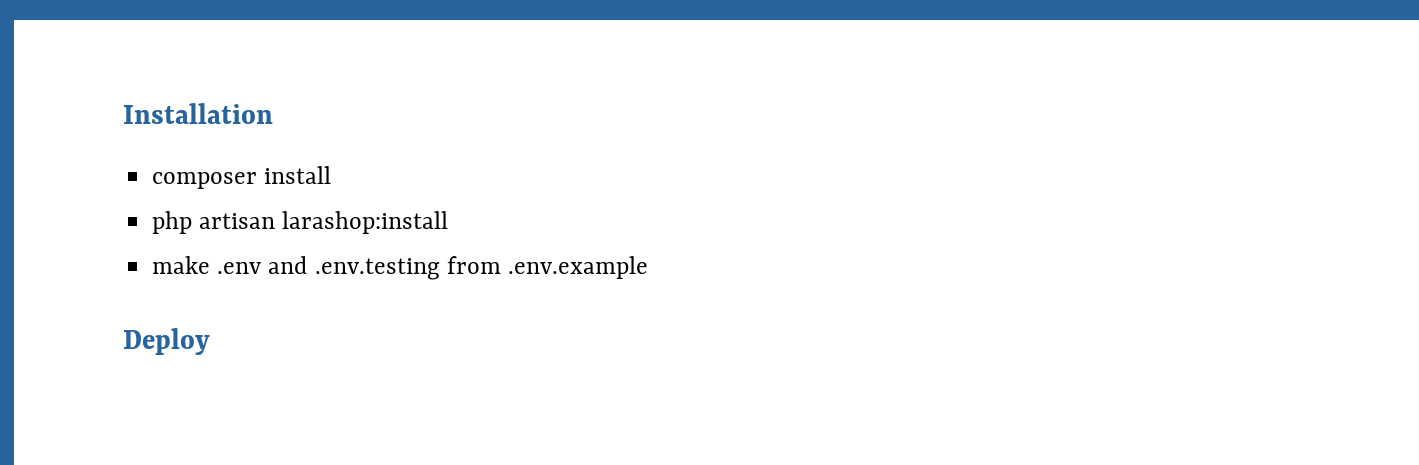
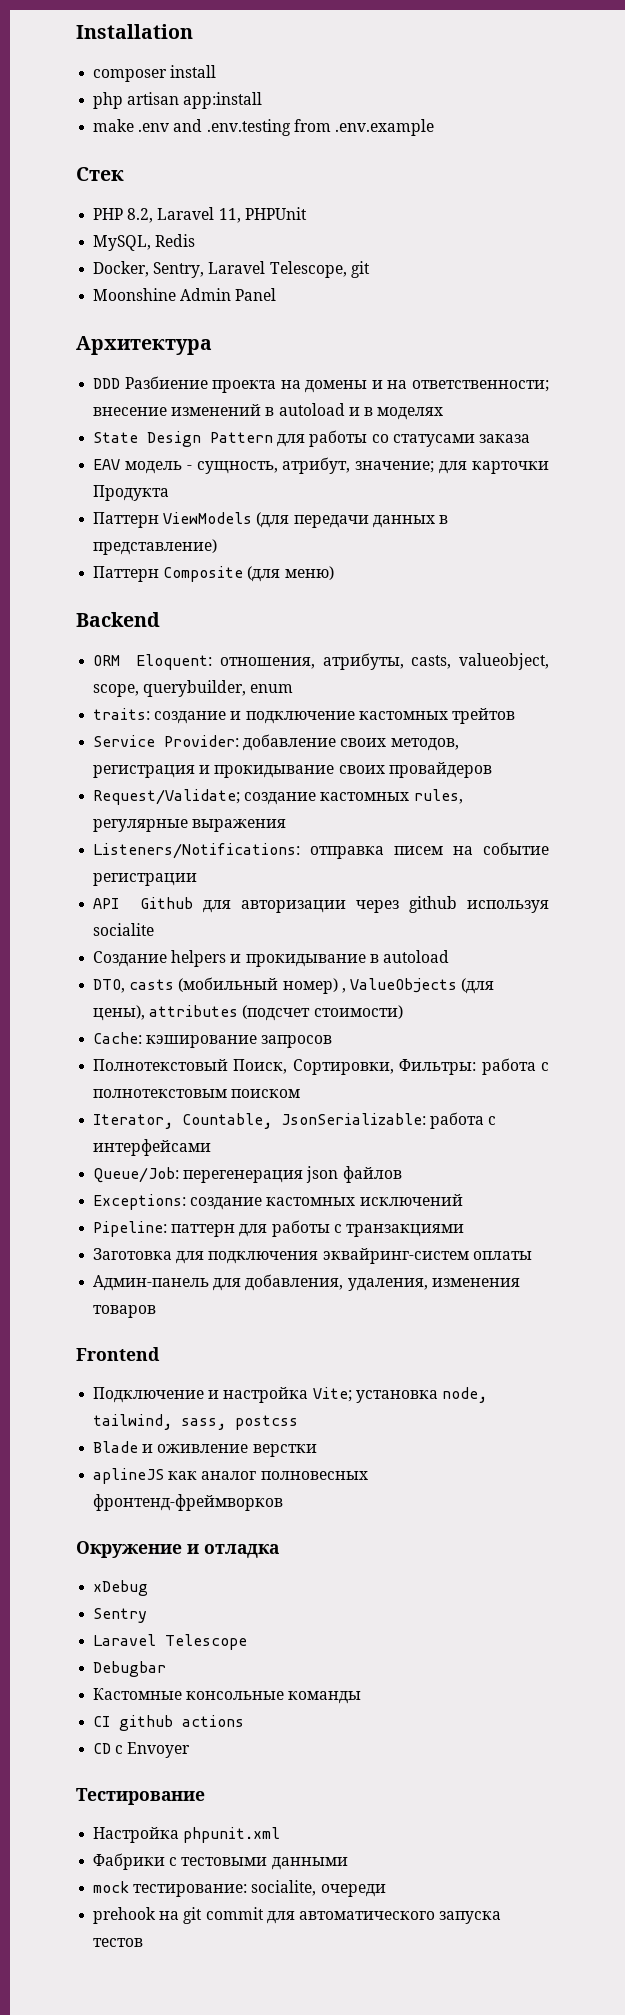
- php artisan larashop:install
+ php artisan app:install
- Deploy
+ Стек
+ PHP 8.2, Laravel 11, PHPUnit
+ MySQL, Redis
+ Docker, Sentry, Laravel Telescope, git
+ Moonshine Admin Panel
+ Архитектура
+ DDD Разбиение проекта на домены и на ответственности; внесение изменений в autoload и в моделях
+ State Design Pattern для работы со статусами заказа
+ EAV модель - сущность, атрибут, значение; для карточки Продукта
+ Паттерн ViewModels (для передачи данных в представление)
+ Паттерн Composite (для меню)
+ Backend
+ ORM Eloquent: отношения, атрибуты, casts, valueobject, scope, querybuilder, enum
+ traits: создание и подключение кастомных трейтов
+ Service Provider: добавление своих методов, регистрация и прокидывание своих провайдеров
+ Request/Validate; создание кастомных rules, регулярные выражения
+ Listeners/Notifications: отправка писем на событие регистрации
+ API Github для авторизации через github используя socialite
+ Создание helpers и прокидывание в autoload
+ DTO, casts (мобильный номер) , ValueObjects (для цены), attributes (подсчет стоимости)
+ Cache: кэширование запросов
+ Полнотекстовый Поиск, Сортировки, Фильтры: работа с полнотекстовым поиском
+ Iterator, Countable, JsonSerializable: работа с интерфейсами
+ Queue/Job: перегенерация json файлов
+ Exceptions: создание кастомных исключений
+ Pipeline: паттерн для работы с транзакциями
+ Заготовка для подключения эквайринг-систем оплаты
+ Админ-панель для добавления, удаления, изменения товаров
+ Frontend
+ Подключение и настройка Vite; установка node, tailwind, sass, postcss
+ Blade и оживление верстки
+ aplineJS как аналог полновесных фронтенд-фреймворков
+ Окружение и отладка
+ xDebug
+ Sentry
+ Laravel Telescope
+ Debugbar
+ Кастомные консольные команды
+ CI github actions
+ CD c Envoyer
+ Тестирование
+ Настройка phpunit.xml
+ Фабрики c тестовыми данными
+ mock тестирование: socialite, очереди
+ prehook на git commit для автоматического запуска тестов

